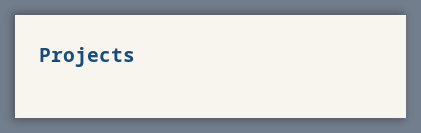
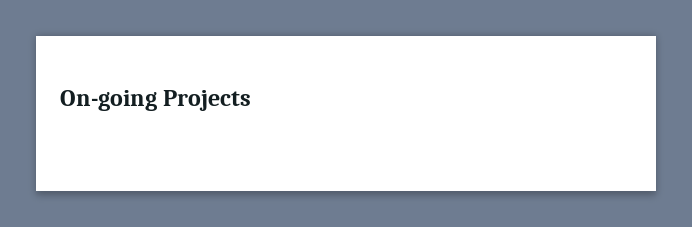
- Projects
+ On-going Projects

